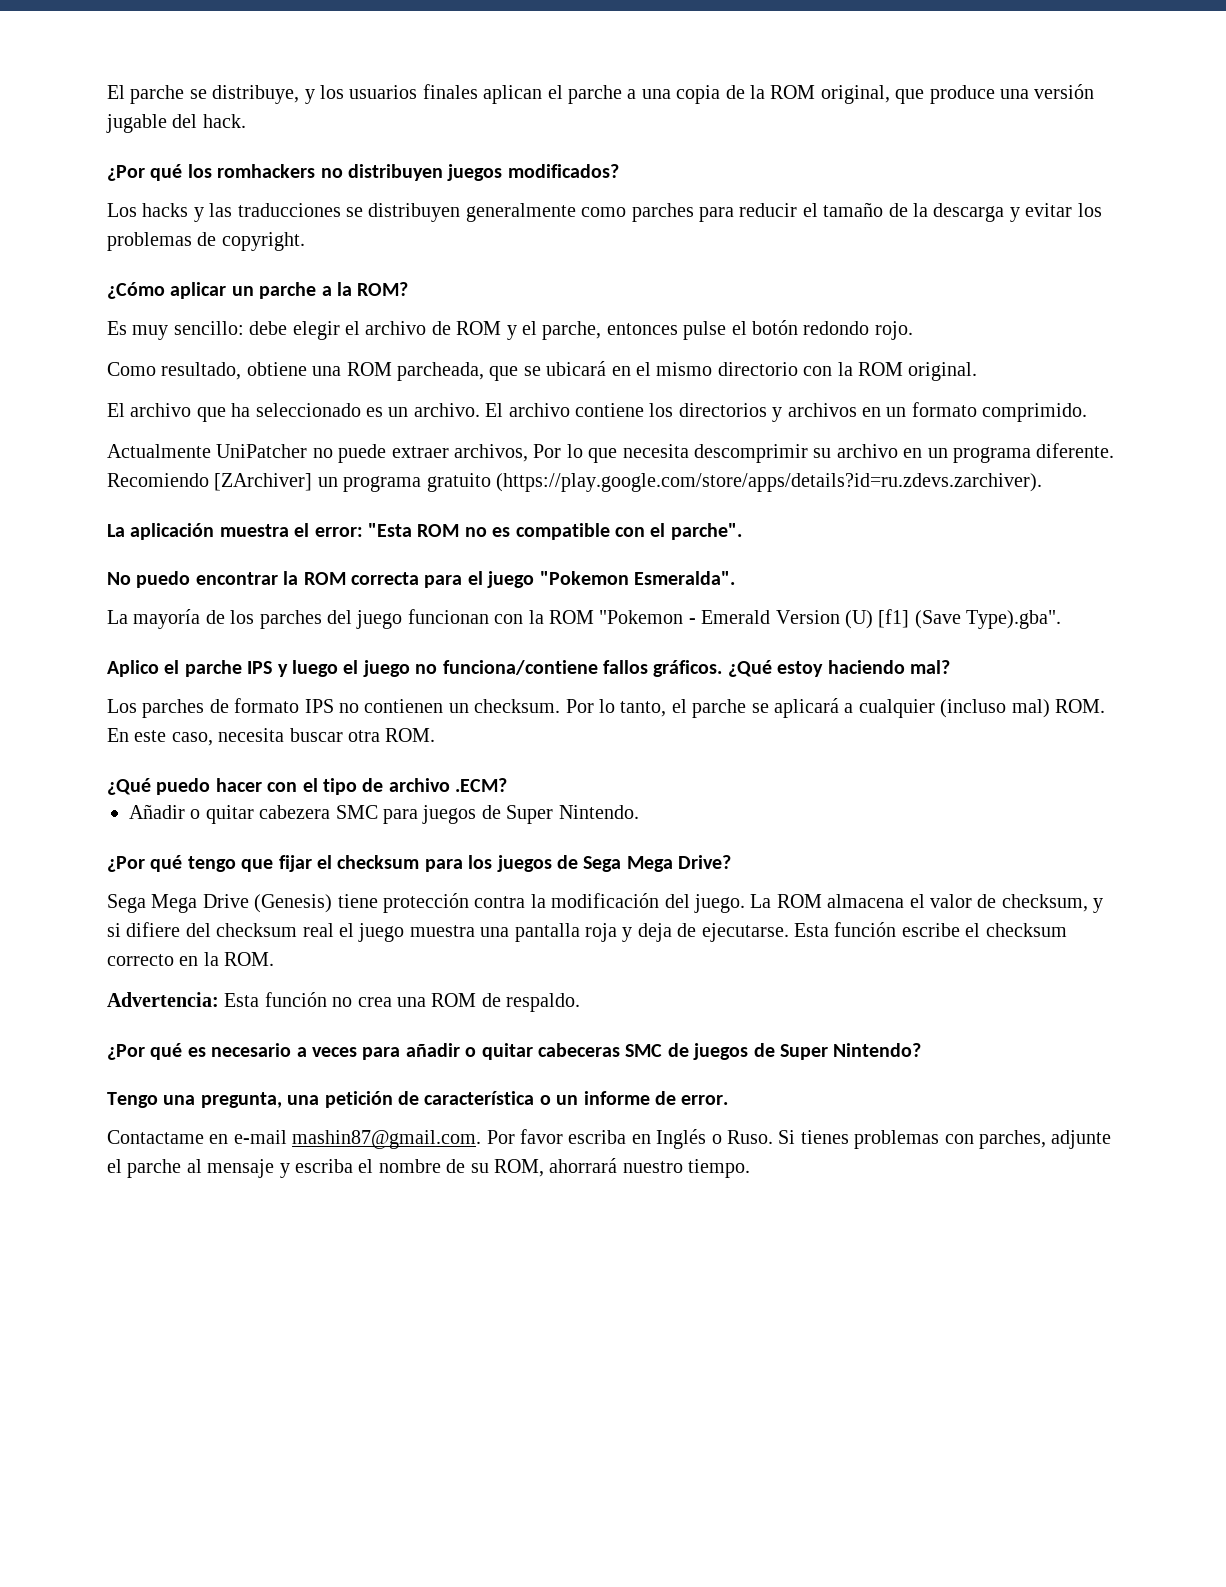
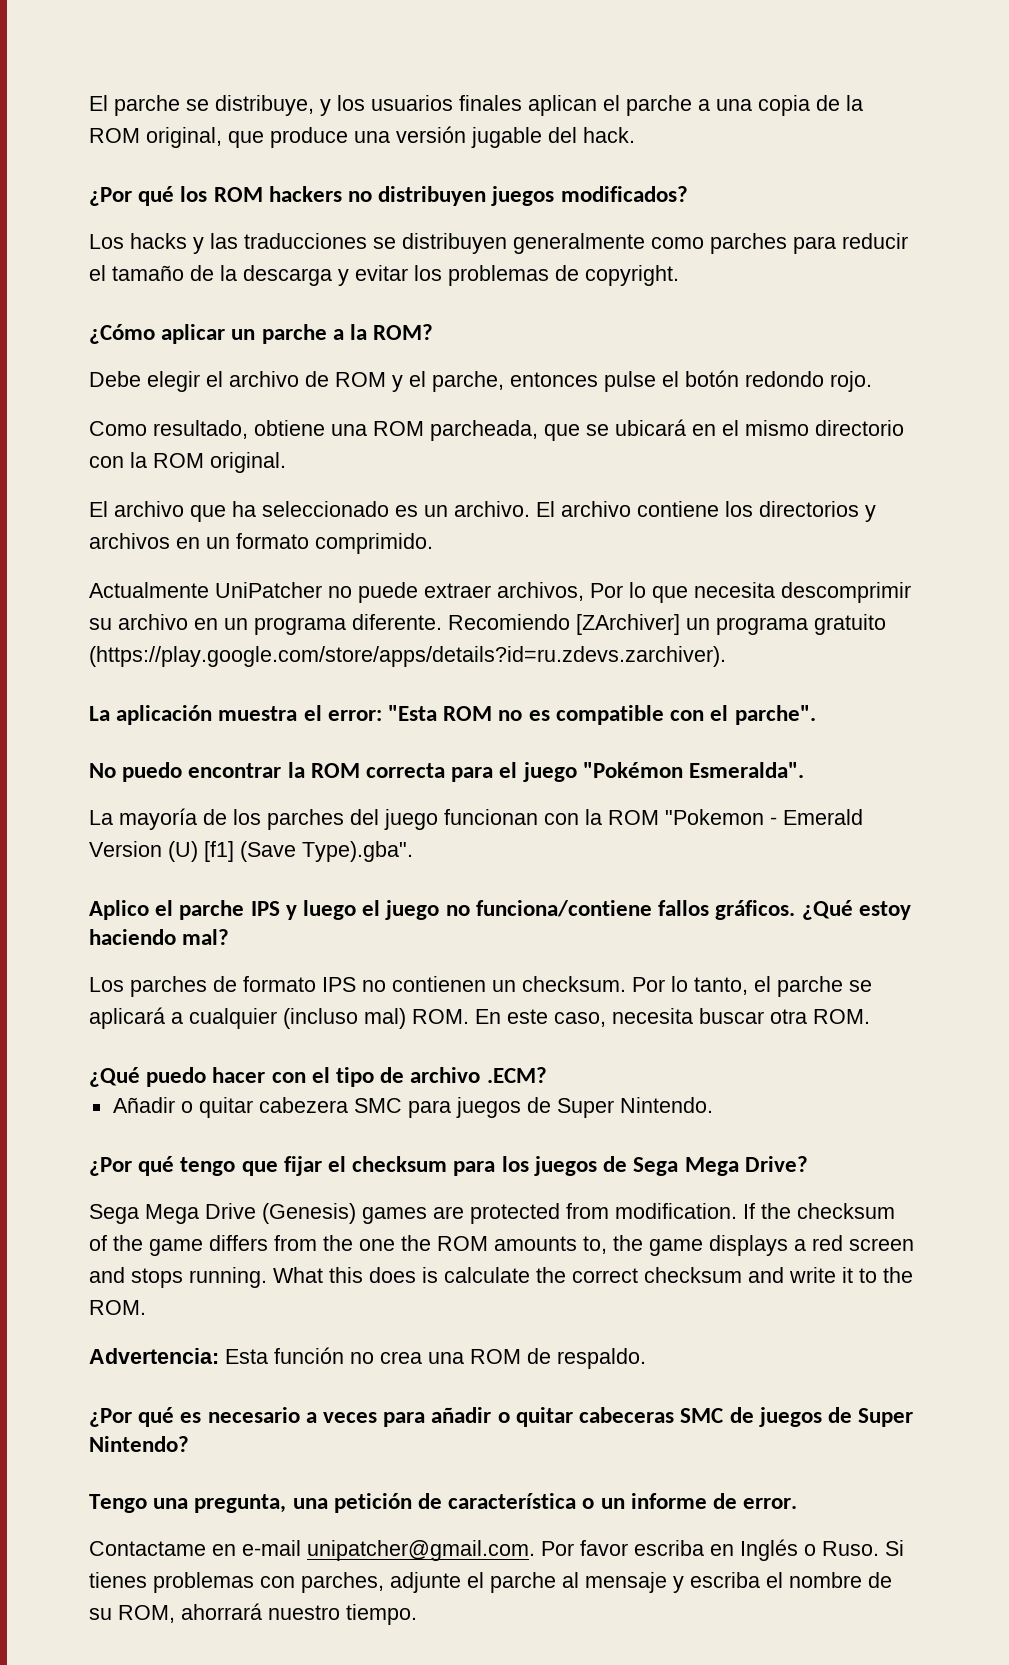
- ¿Por qué los romhackers no distribuyen juegos modificados?
+ ¿Por qué los ROM hackers no distribuyen juegos modificados?
- Es muy sencillo: debe elegir el archivo de ROM y el parche, entonces pulse el botón redondo rojo.
+ Debe elegir el archivo de ROM y el parche, entonces pulse el botón redondo rojo.
- No puedo encontrar la ROM correcta para el juego "Pokemon Esmeralda".
+ No puedo encontrar la ROM correcta para el juego "Pokémon Esmeralda".
- Sega Mega Drive (Genesis) tiene protección contra la modificación del juego. La ROM almacena el valor de checksum, y si difiere del checksum real el juego muestra una pantalla roja y deja de ejecutarse. Esta función escribe el checksum correcto en la ROM.
+ Sega Mega Drive (Genesis) games are protected from modification. If the checksum of the game differs from the one the ROM amounts to, the game displays a red screen and stops running. What this does is calculate the correct checksum and write it to the ROM.
- Contactame en e-mail mashin87@gmail.com. Por favor escriba en Inglés o Ruso.
+ Contactame en e-mail unipatcher@gmail.com. Por favor escriba en Inglés o Ruso.

